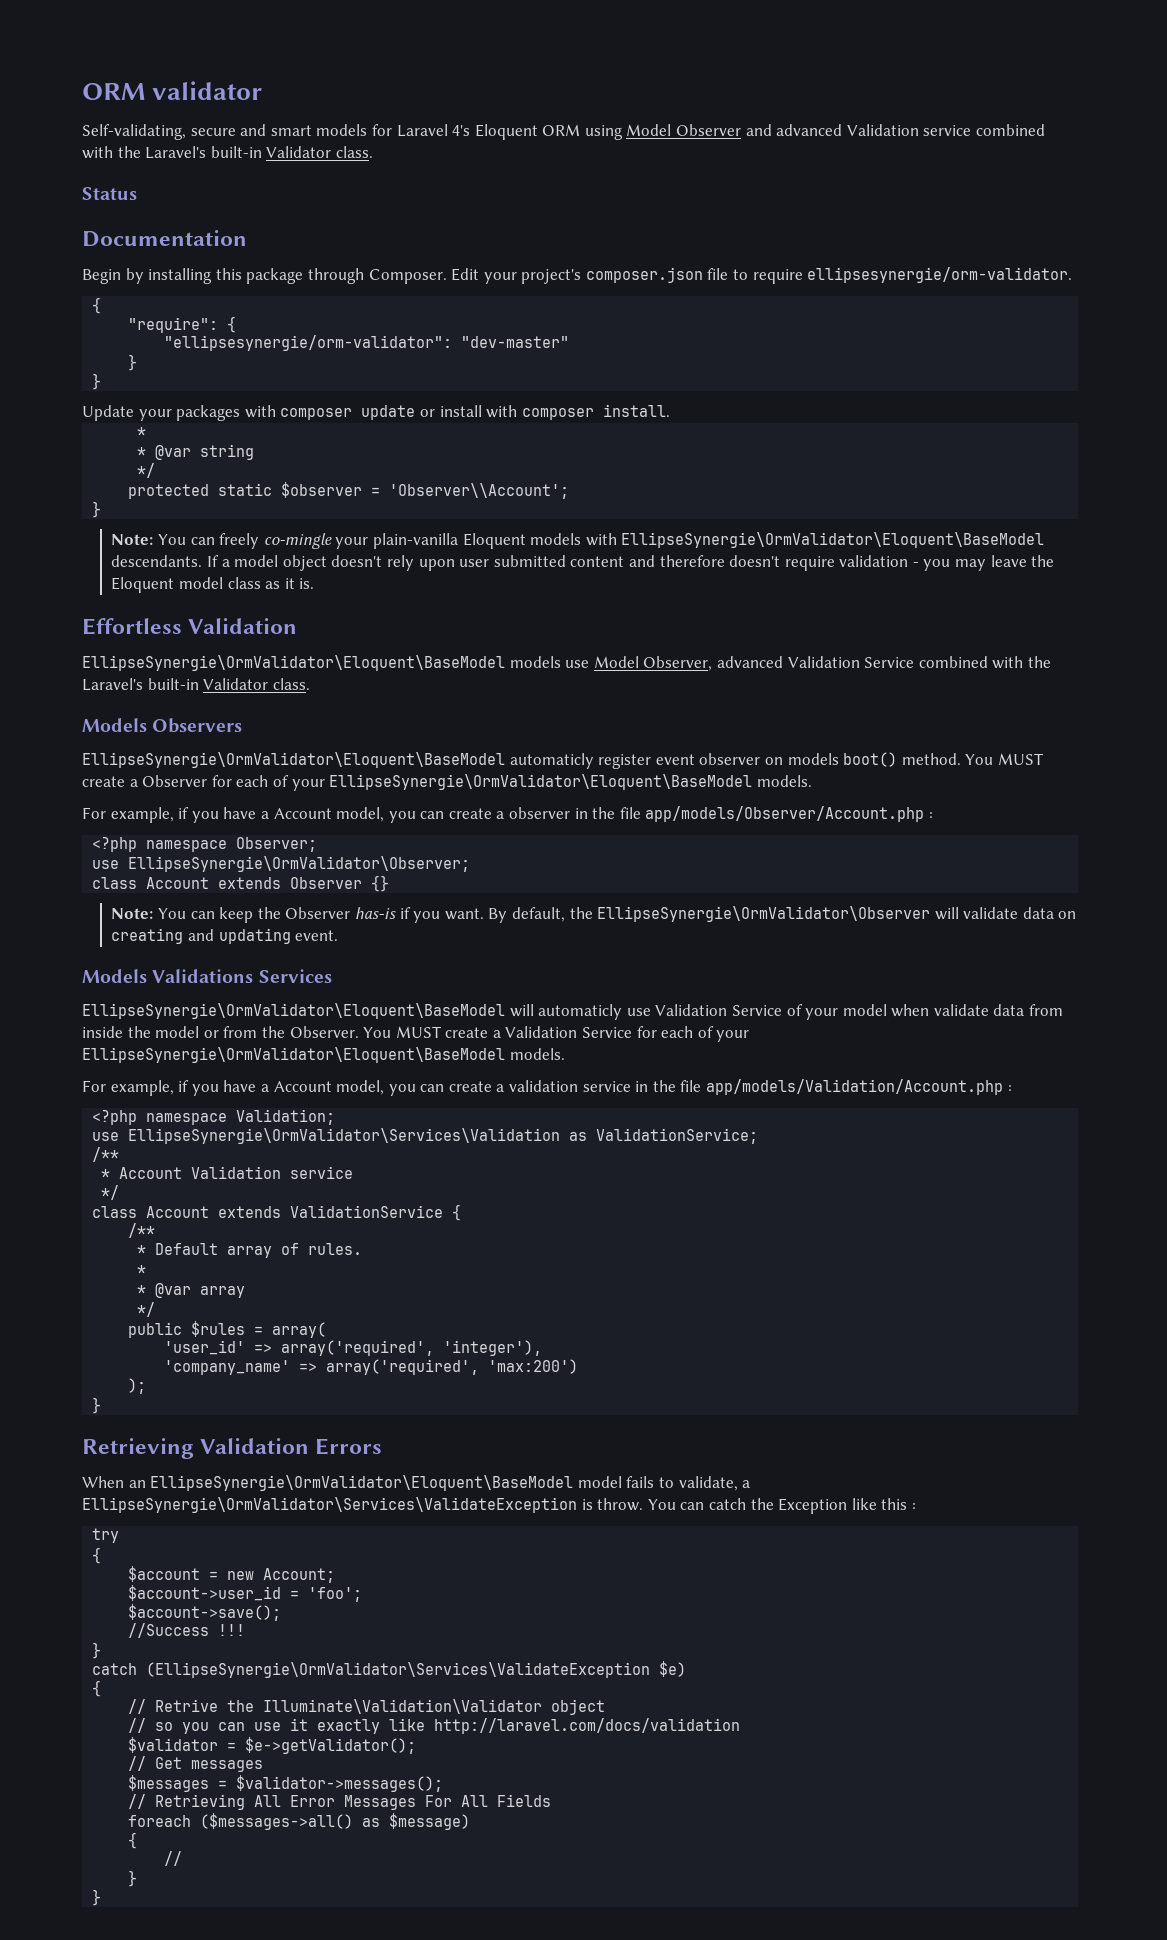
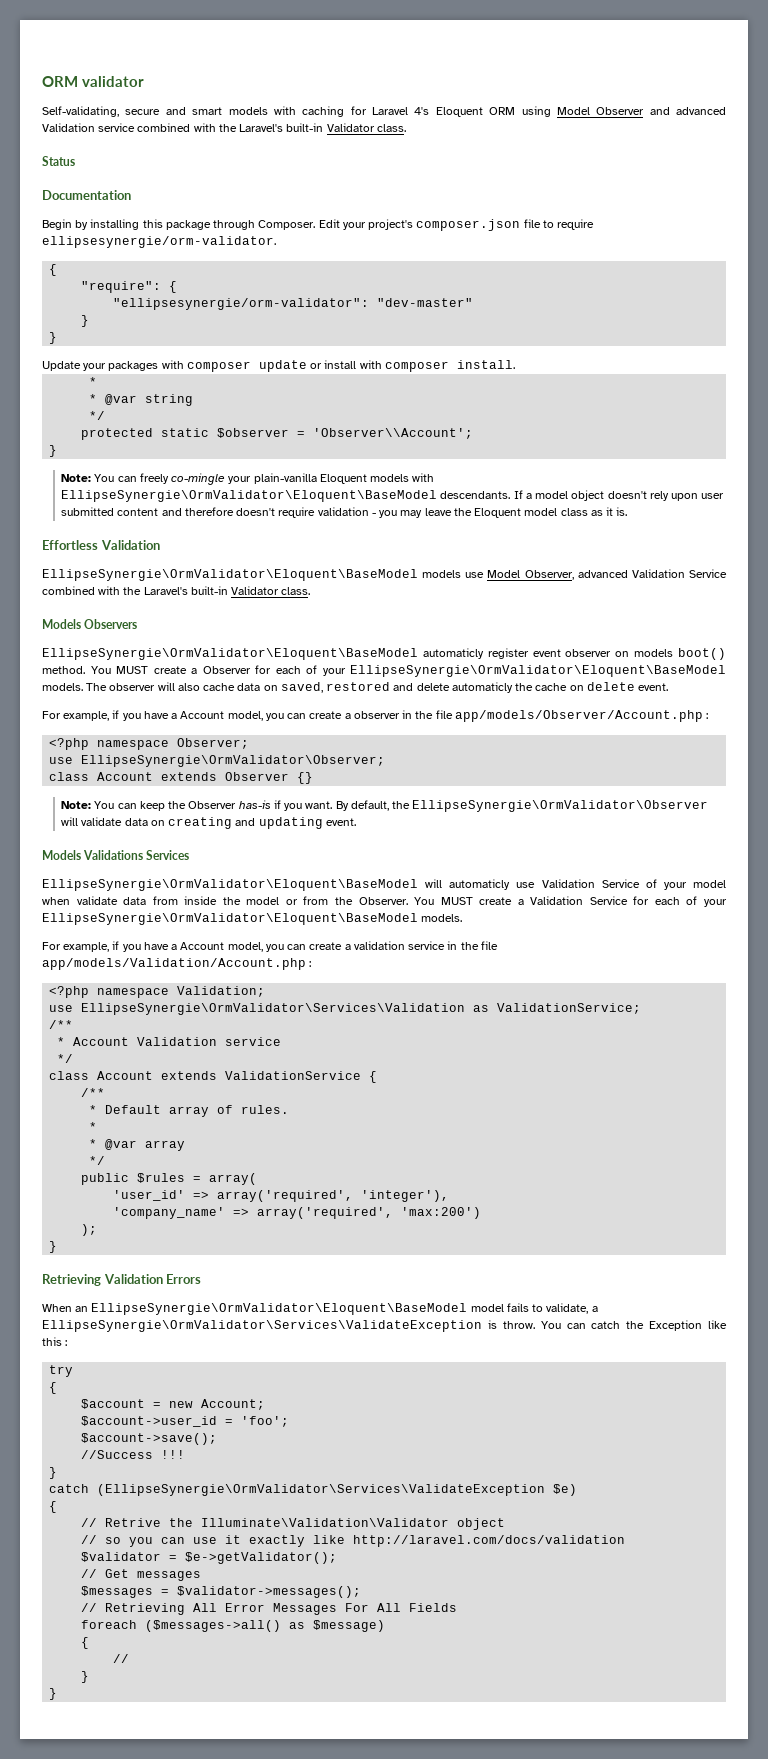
- Self-validating, secure and smart models for Laravel 4's Eloquent ORM using Model Observer and advanced Validation service combined with the Laravel's built-in Validator class.
+ Self-validating, secure and smart models with caching for Laravel 4's Eloquent ORM using Model Observer and advanced Validation service combined with the Laravel's built-in Validator class.
+ The observer will also cache data on saved, restored and delete automaticly the cache on delete event.

